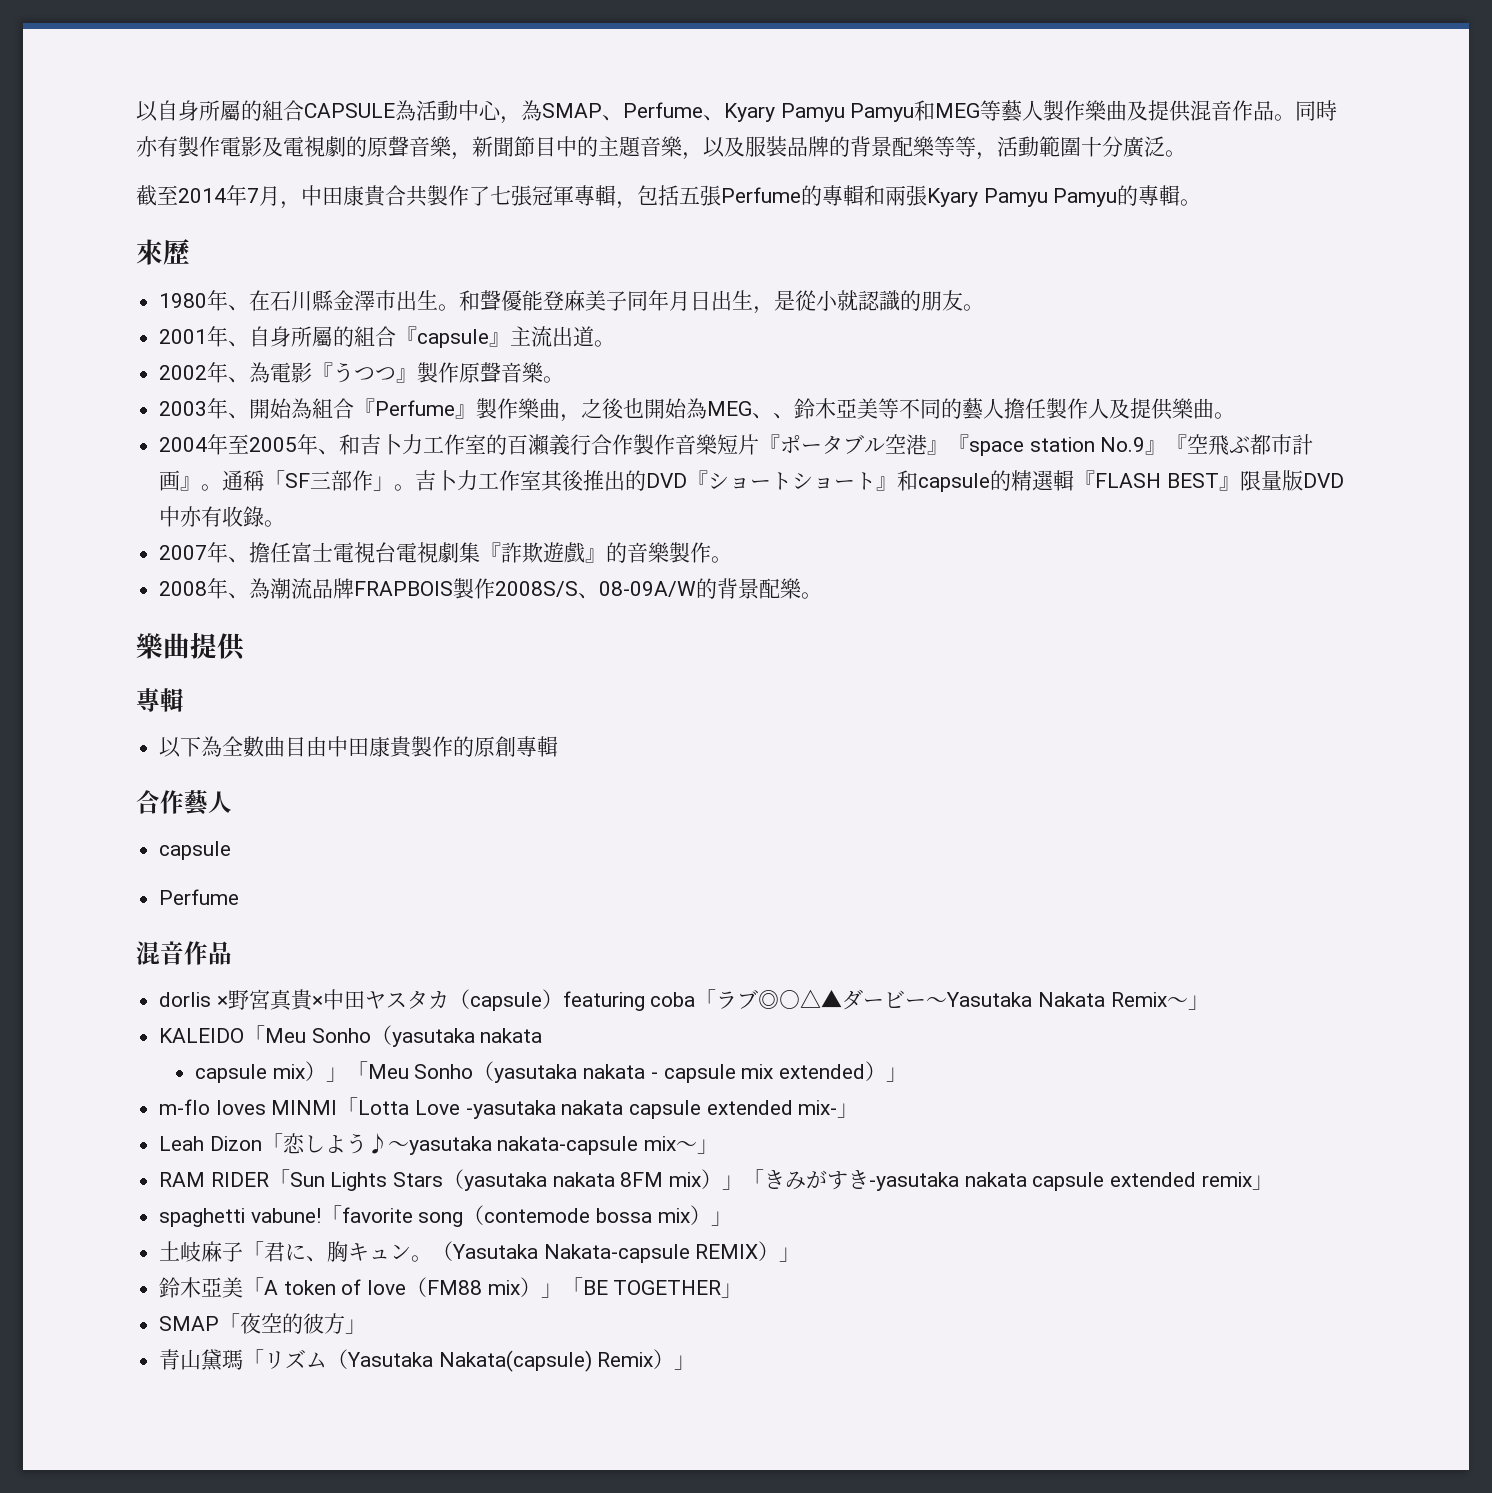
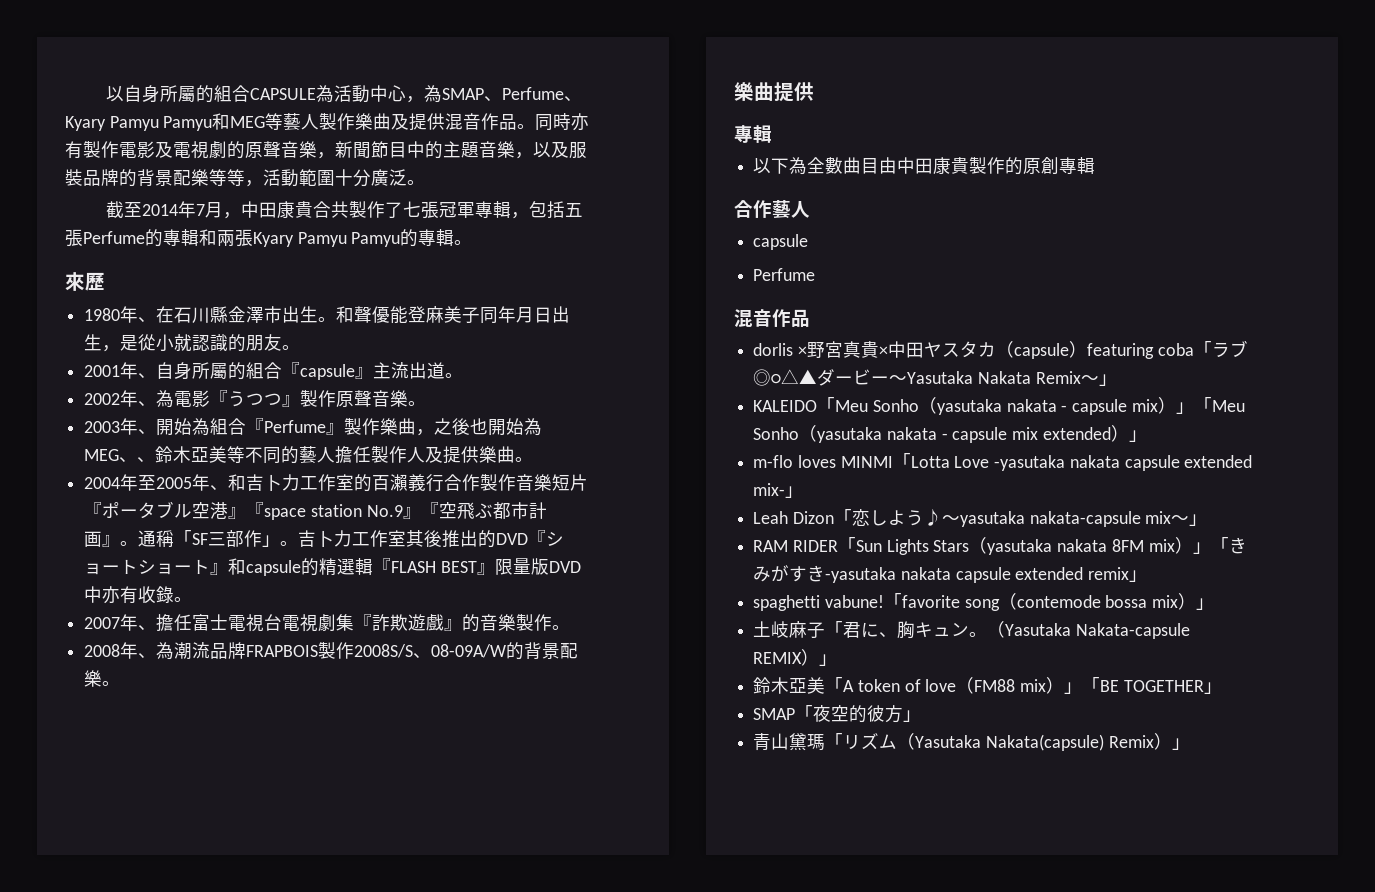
- KALEIDO「Meu Sonho（yasutaka nakata
- capsule mix）」「Meu Sonho（yasutaka nakata - capsule mix extended）」
+ KALEIDO「Meu Sonho（yasutaka nakata - capsule mix）」「Meu Sonho（yasutaka nakata - capsule mix extended）」

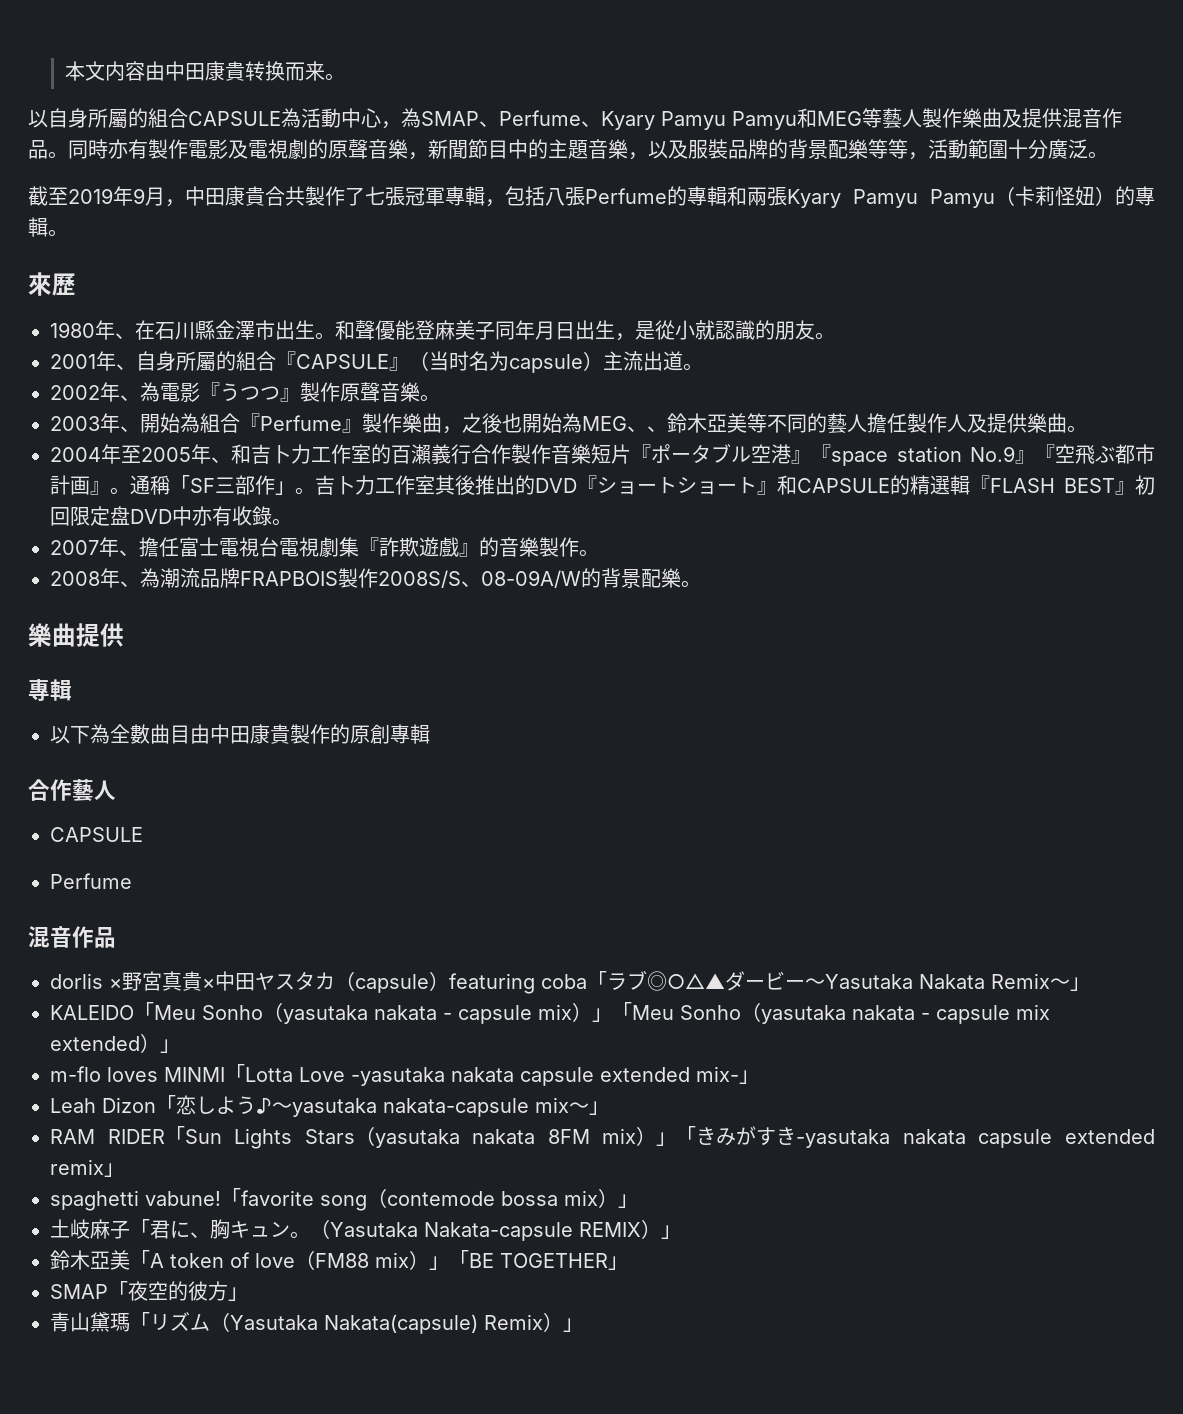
+ 本文内容由中田康貴转换而来。
- 截至2014年7月，中田康貴合共製作了七張冠軍專輯，包括五張Perfume的專輯和兩張Kyary Pamyu Pamyu的專輯。
+ 截至2019年9月，中田康貴合共製作了七張冠軍專輯，包括八張Perfume的專輯和兩張Kyary Pamyu Pamyu（卡莉怪妞）的專輯。
- 2001年、自身所屬的組合『capsule』主流出道。
+ 2001年、自身所屬的組合『CAPSULE』（当时名为capsule）主流出道。
- 吉卜力工作室其後推出的DVD『ショートショート』和capsule的精選輯『FLASH BEST』限量版DVD中亦有收錄。
+ 吉卜力工作室其後推出的DVD『ショートショート』和CAPSULE的精選輯『FLASH BEST』初回限定盘DVD中亦有收錄。
  合作藝人
- capsule
+ CAPSULE

